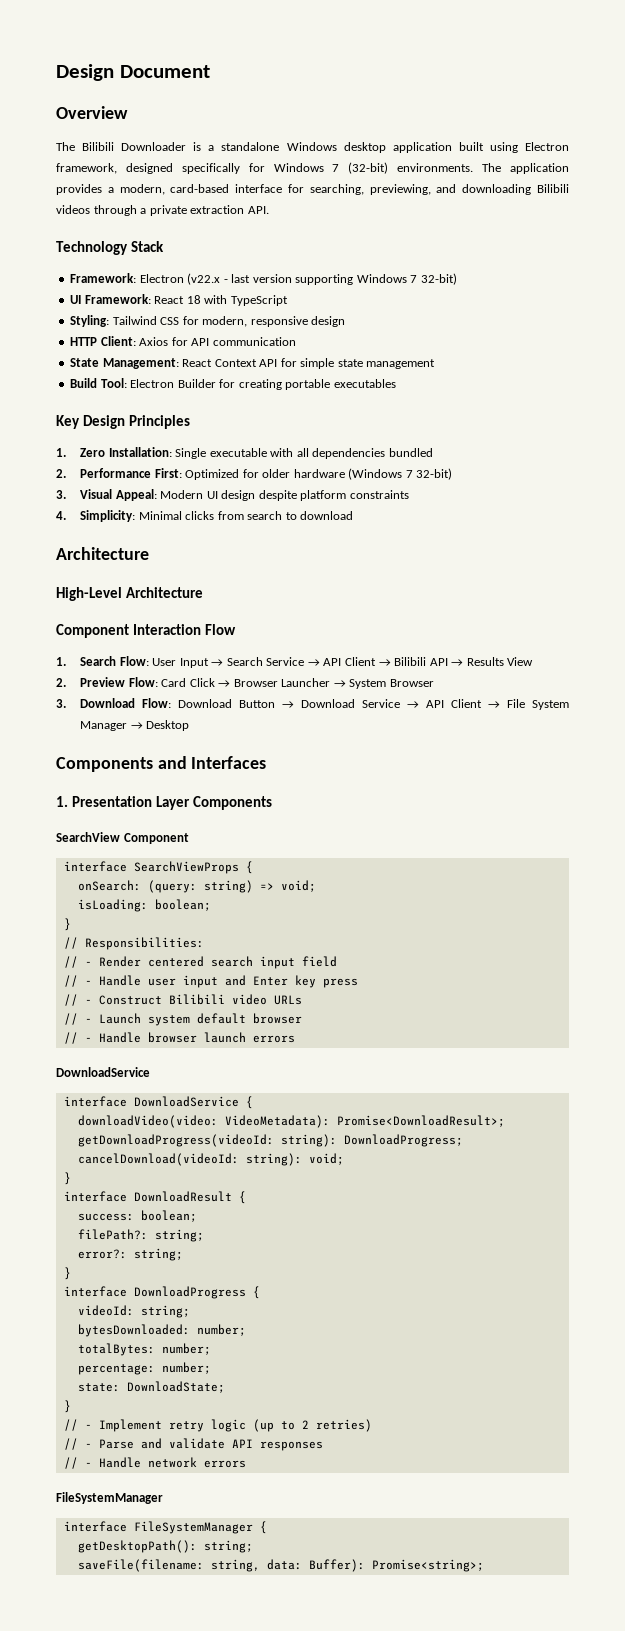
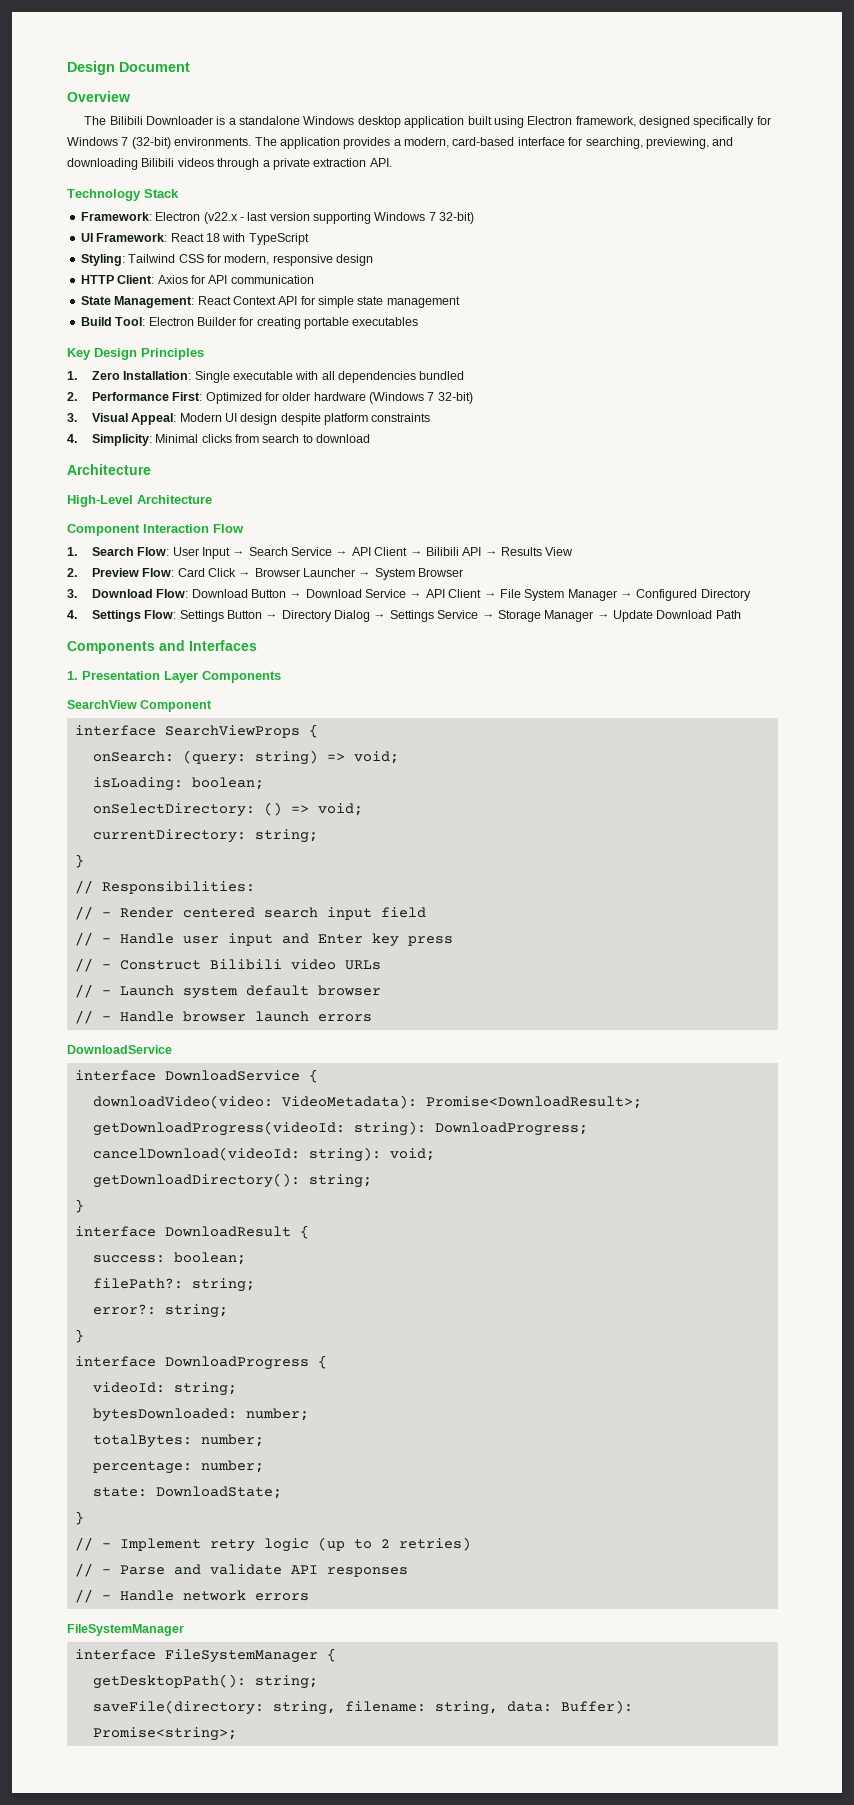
- 3. Download Flow: Download Button → Download Service → API Client → File System Manager → Desktop
+ 3. Download Flow: Download Button → Download Service → API Client → File System Manager → Configured Directory
+ 4. Settings Flow: Settings Button → Directory Dialog → Settings Service → Storage Manager → Update Download Path
+ onSelectDirectory: () => void;
+ currentDirectory: string;
+ getDownloadDirectory(): string;
- saveFile(filename: string, data: Buffer): Promise<string>;
+ saveFile(directory: string, filename: string, data: Buffer): Promise<string>;

